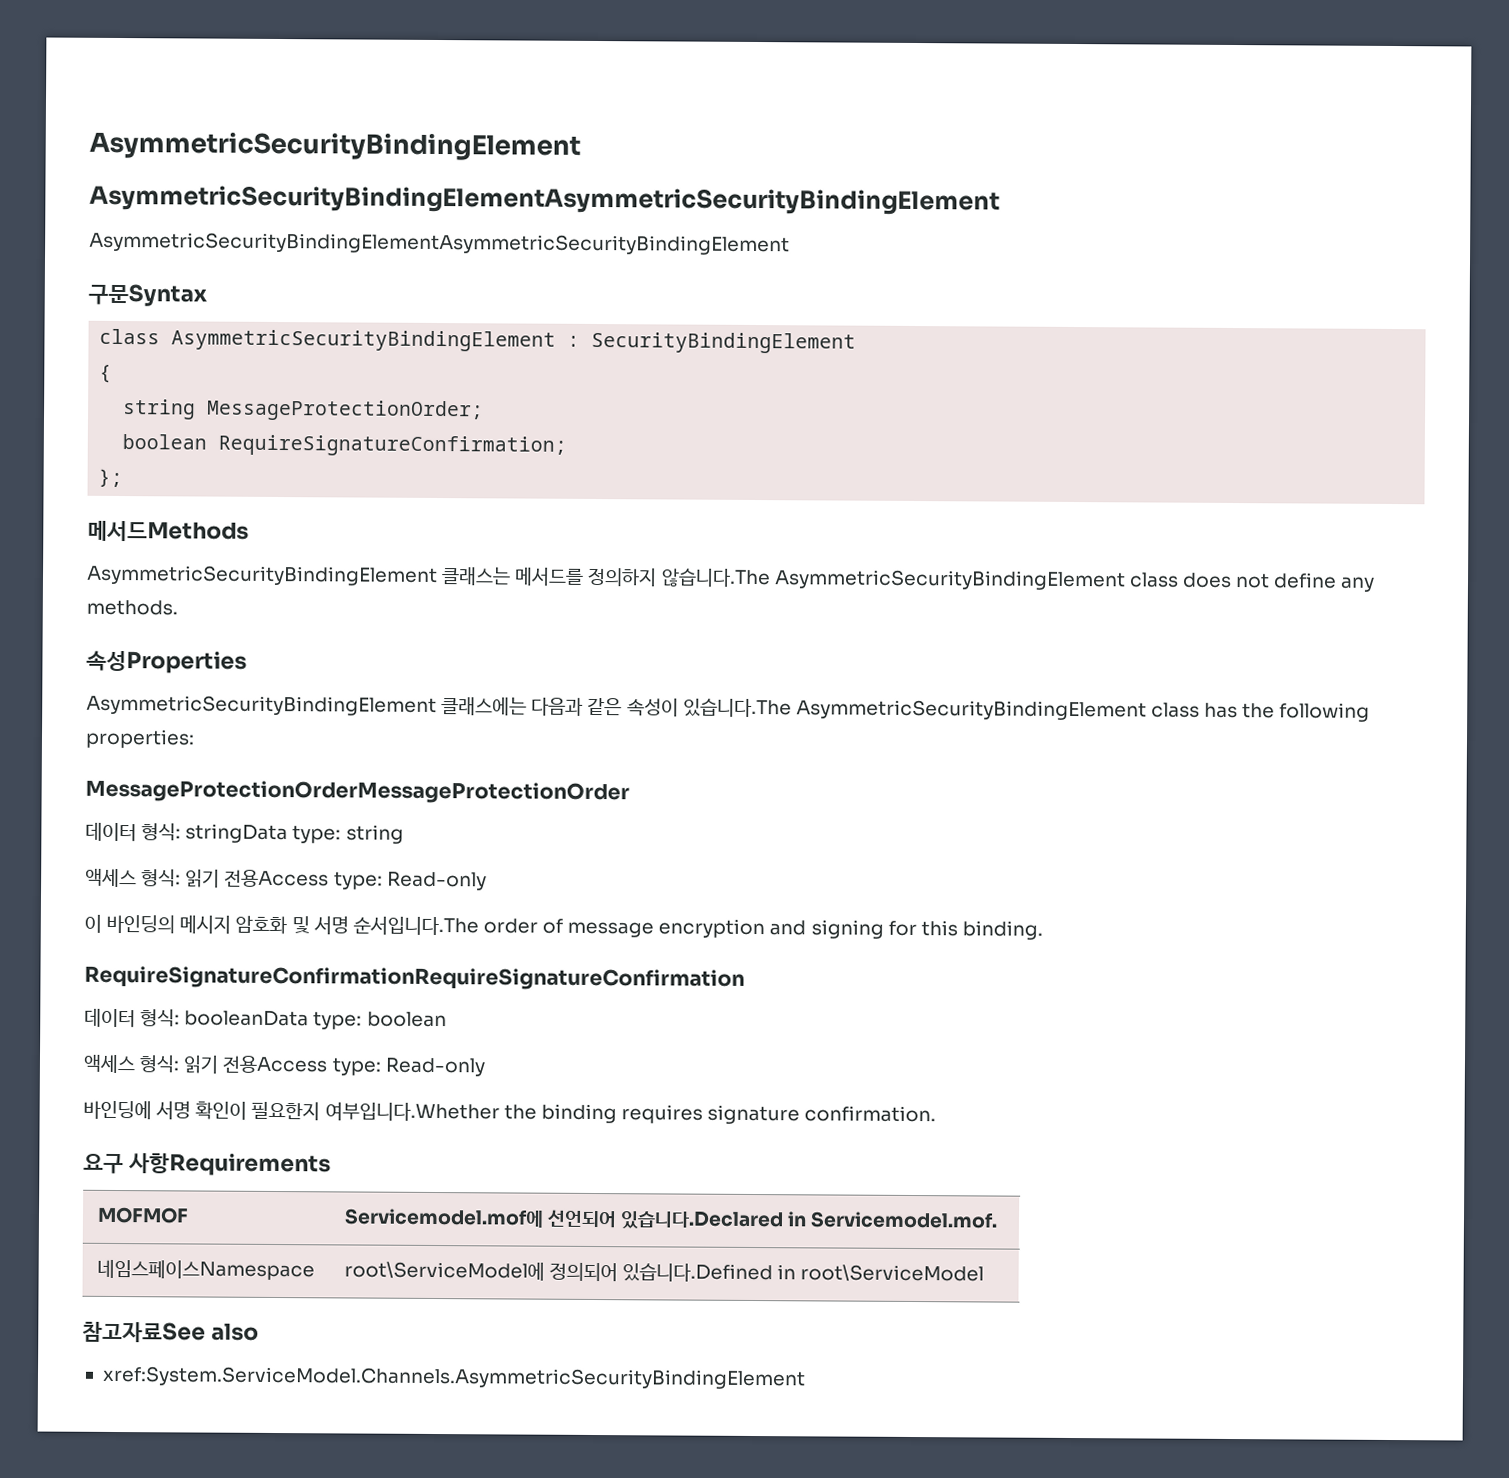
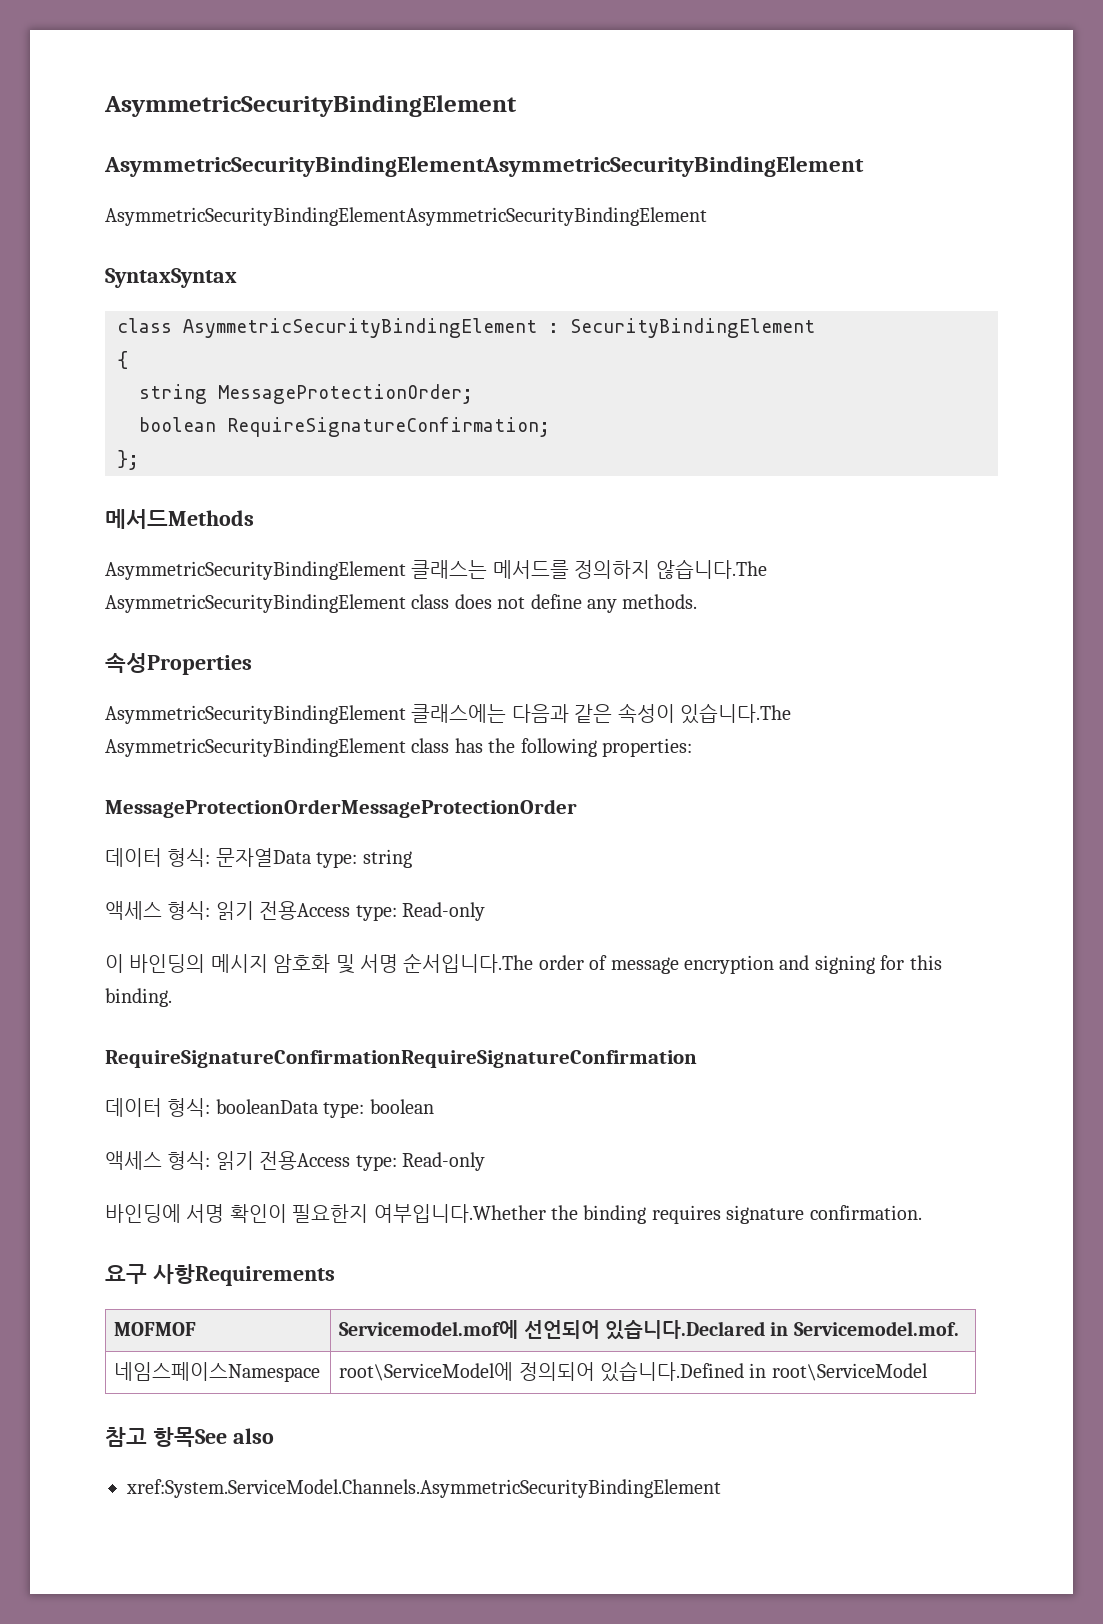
- 구문Syntax
+ SyntaxSyntax
- 데이터 형식: stringData type: string
+ 데이터 형식: 문자열Data type: string
- 참고자료See also
+ 참고 항목See also

